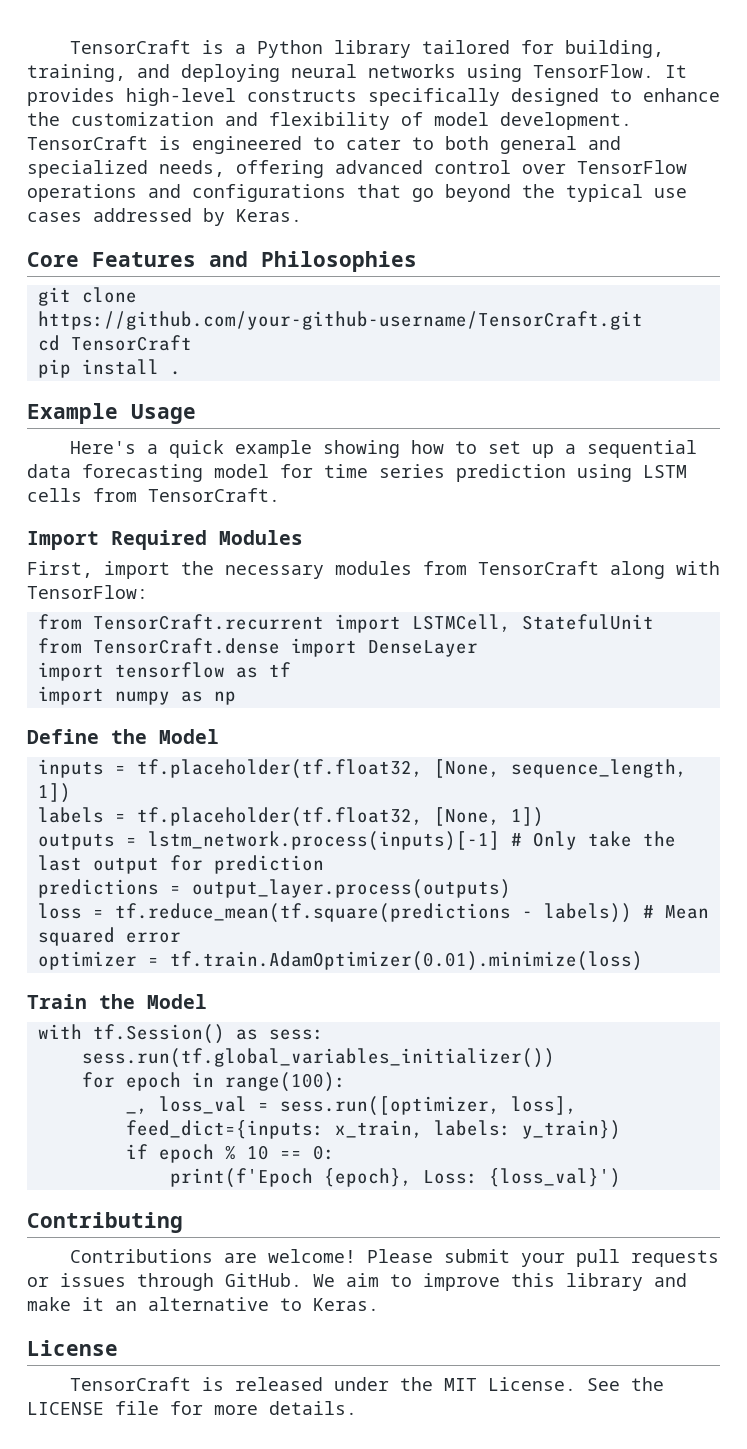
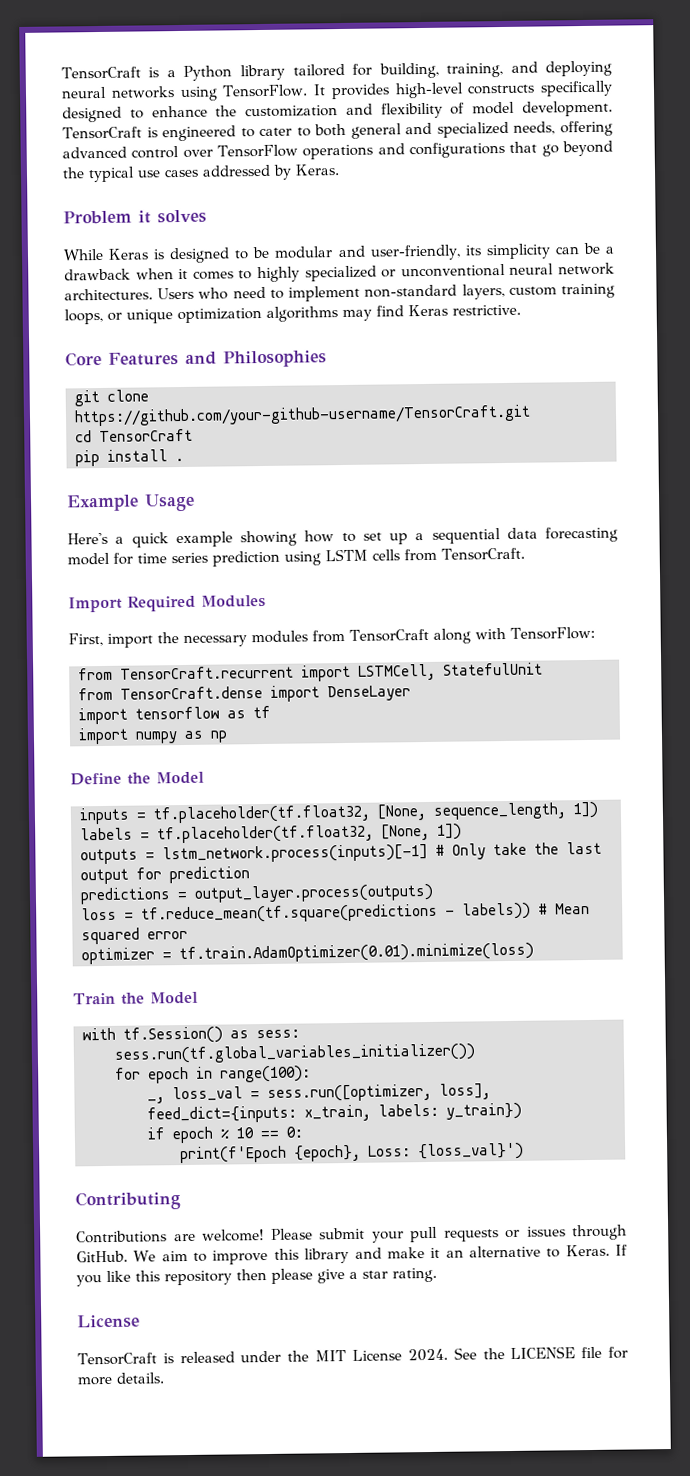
+ Problem it solves
+ While Keras is designed to be modular and user-friendly, its simplicity can be a drawback when it comes to highly specialized or unconventional neural network architectures. Users who need to implement non-standard layers, custom training loops, or unique optimization algorithms may find Keras restrictive.
+ If you like this repository then please give a star rating.
- TensorCraft is released under the MIT License.
+ TensorCraft is released under the MIT License 2024.

